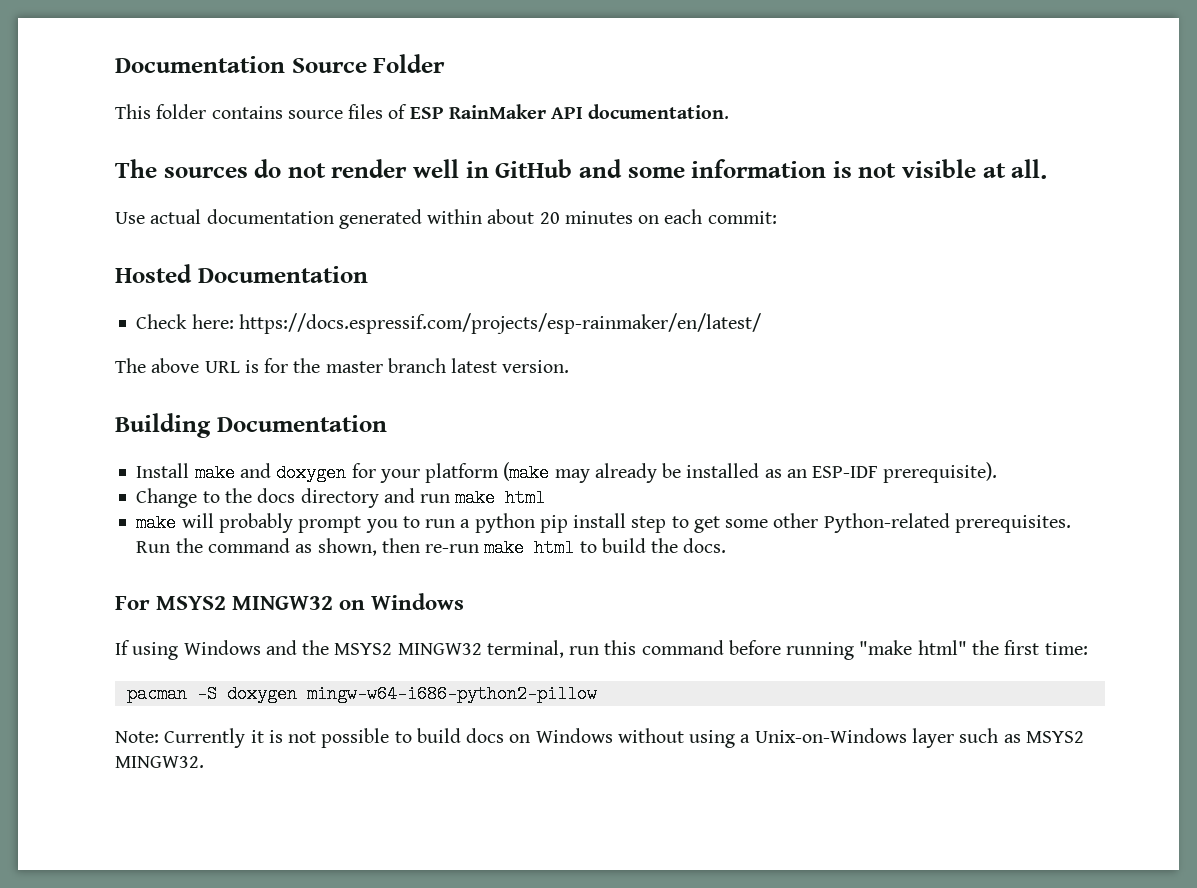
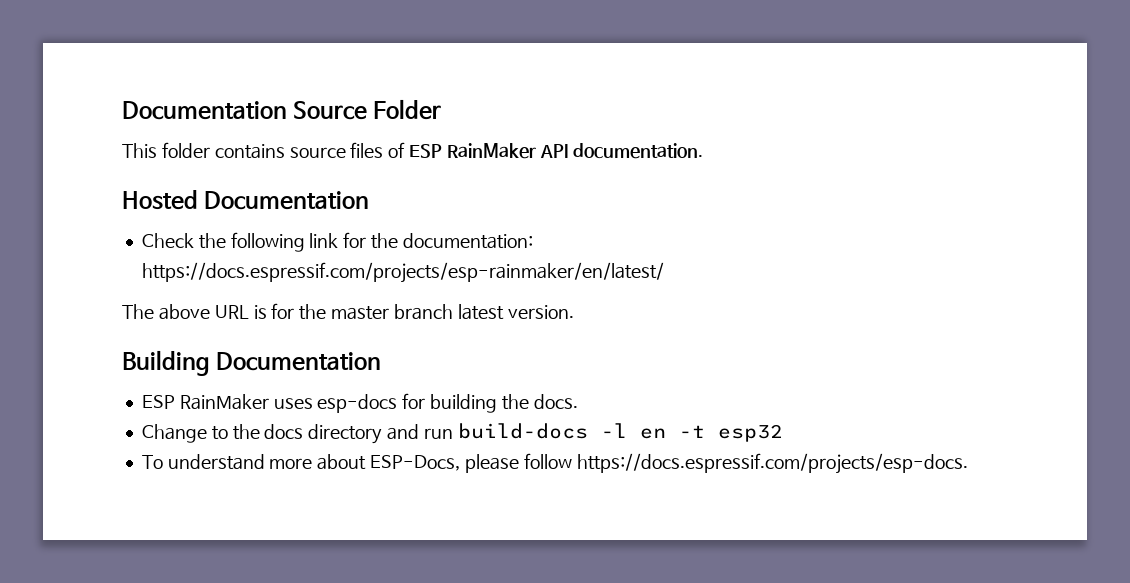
- The sources do not render well in GitHub and some information is not visible at all.
- Use actual documentation generated within about 20 minutes on each commit:
  Hosted Documentation
- Check here: https://docs.espressif.com/projects/esp-rainmaker/en/latest/
+ Check the following link for the documentation: https://docs.espressif.com/projects/esp-rainmaker/en/latest/
- Install make and doxygen for your platform (make may already be installed as an ESP-IDF prerequisite).
+ ESP RainMaker uses esp-docs for building the docs.
- Change to the docs directory and run make html
- make will probably prompt you to run a python pip install step to get some other Python-related prerequisites. Run the command as shown, then re-run make html to build the docs.
- For MSYS2 MINGW32 on Windows
- If using Windows and the MSYS2 MINGW32 terminal, run this command before running "make html" the first time:
- pacman -S doxygen mingw-w64-i686-python2-pillow
- Note: Currently it is not possible to build docs on Windows without using a Unix-on-Windows layer such as MSYS2 MINGW32.
+ Change to the docs directory and run build-docs -l en -t esp32
+ To understand more about ESP-Docs, please follow https://docs.espressif.com/projects/esp-docs.

